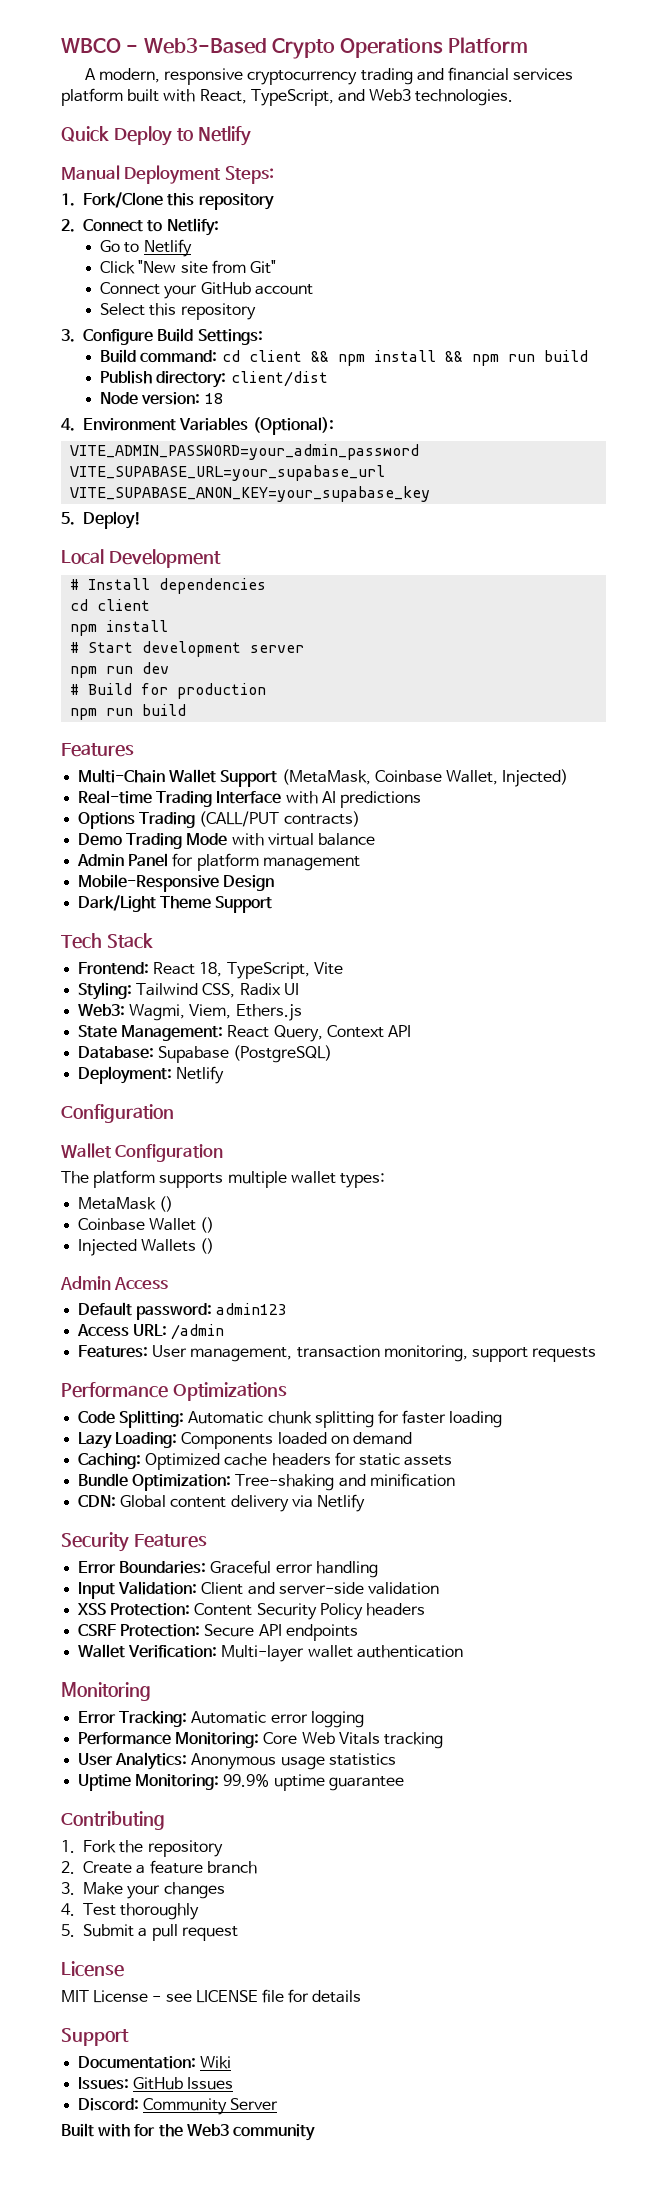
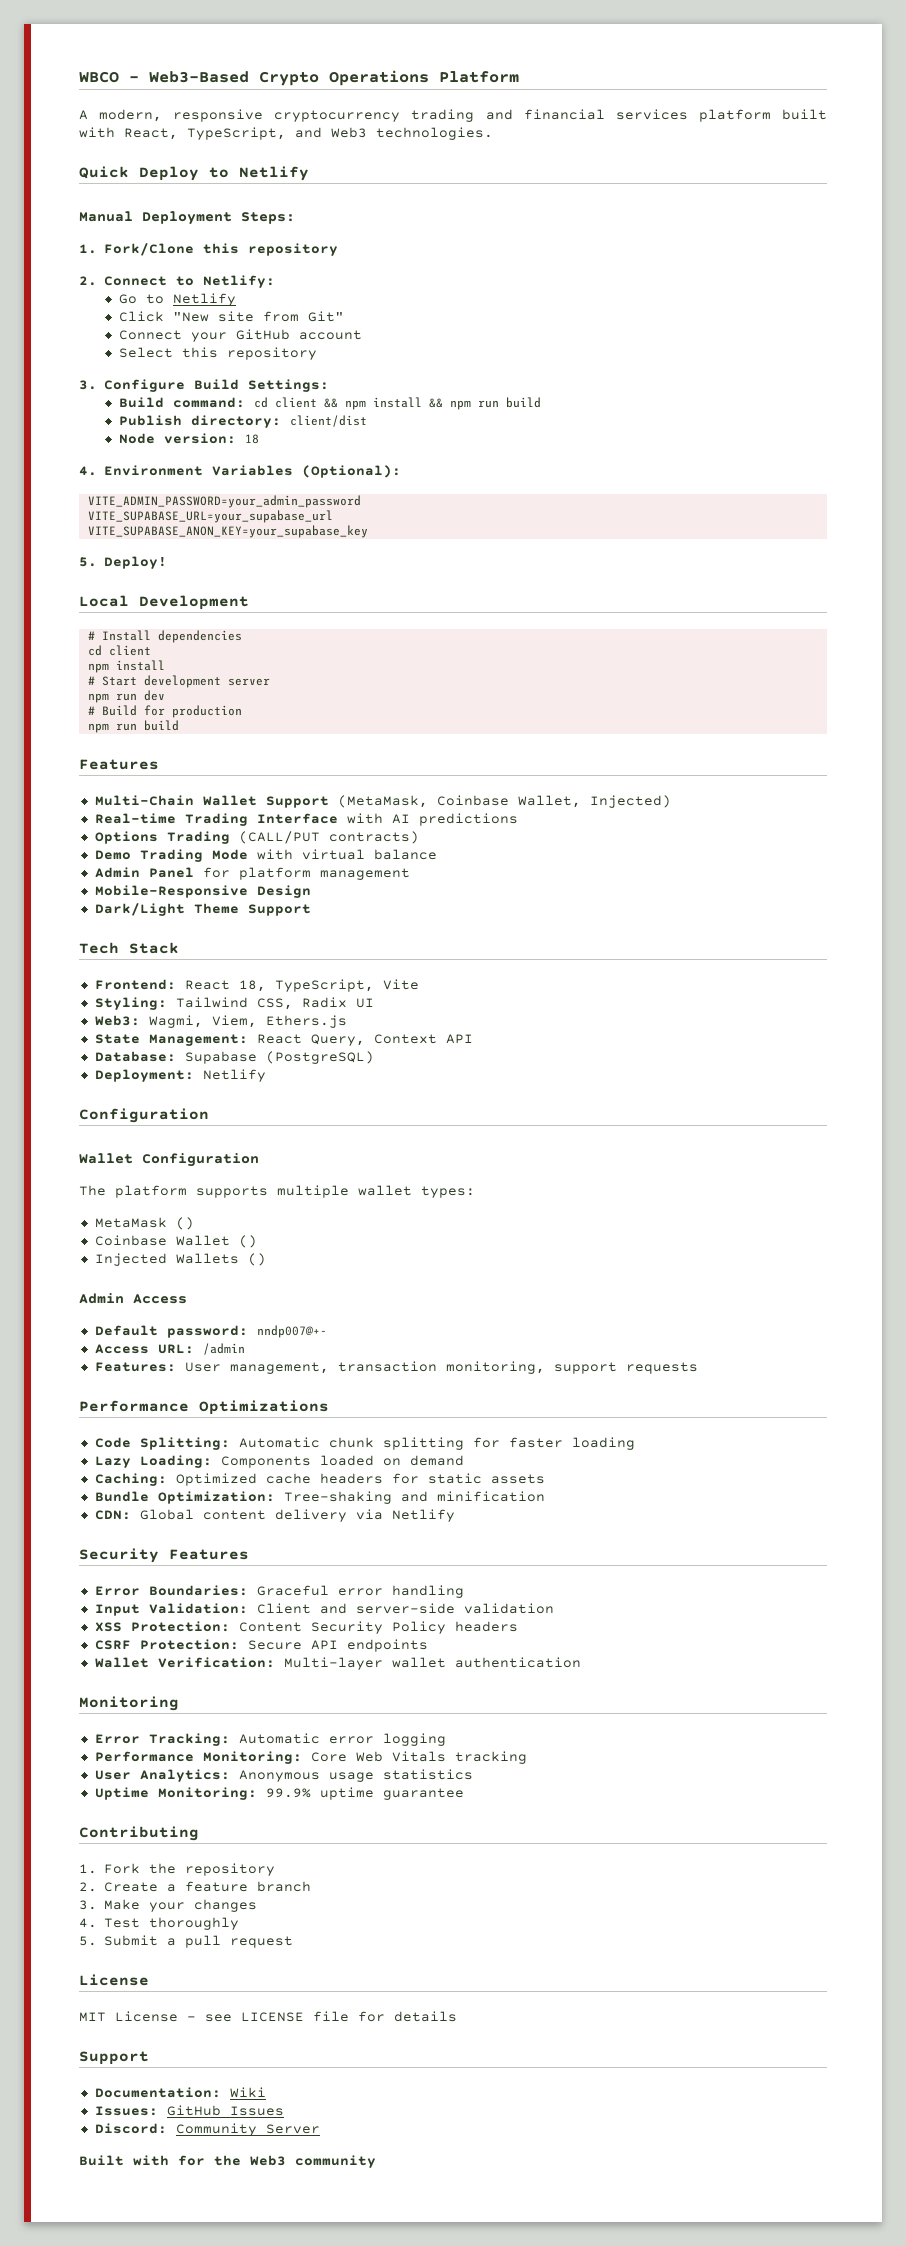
- Default password: admin123
+ Default password: nndp007@+-

